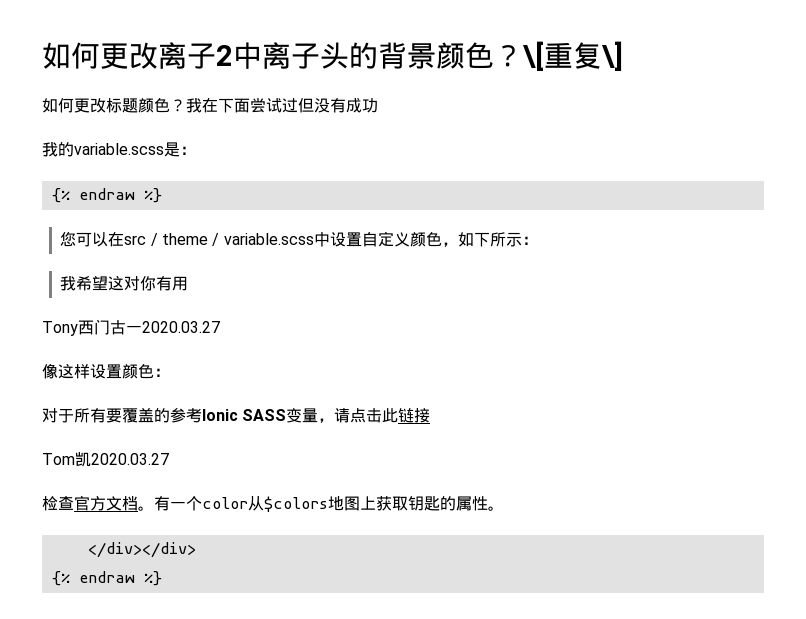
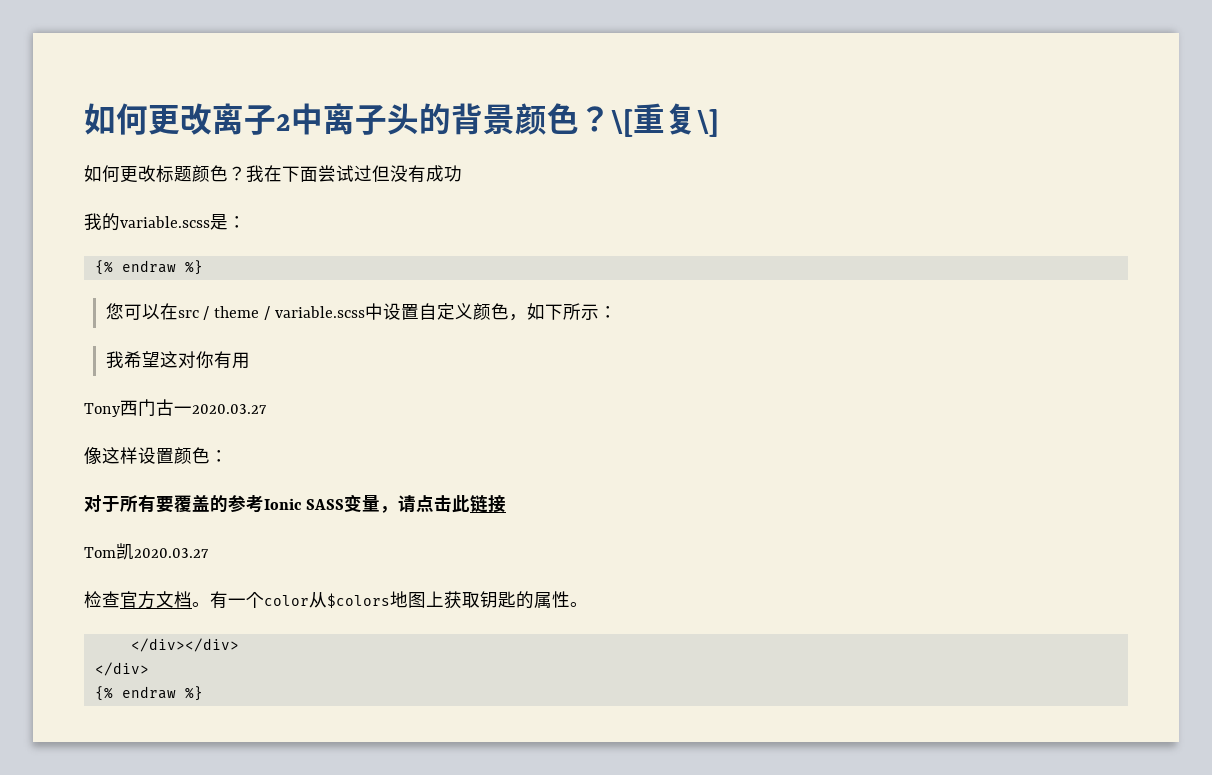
+ </div>

